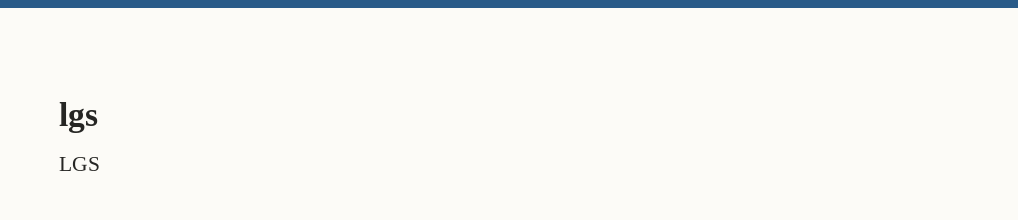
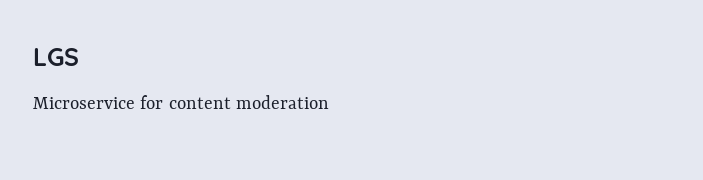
- lgs
  LGS
+ Microservice for content moderation

